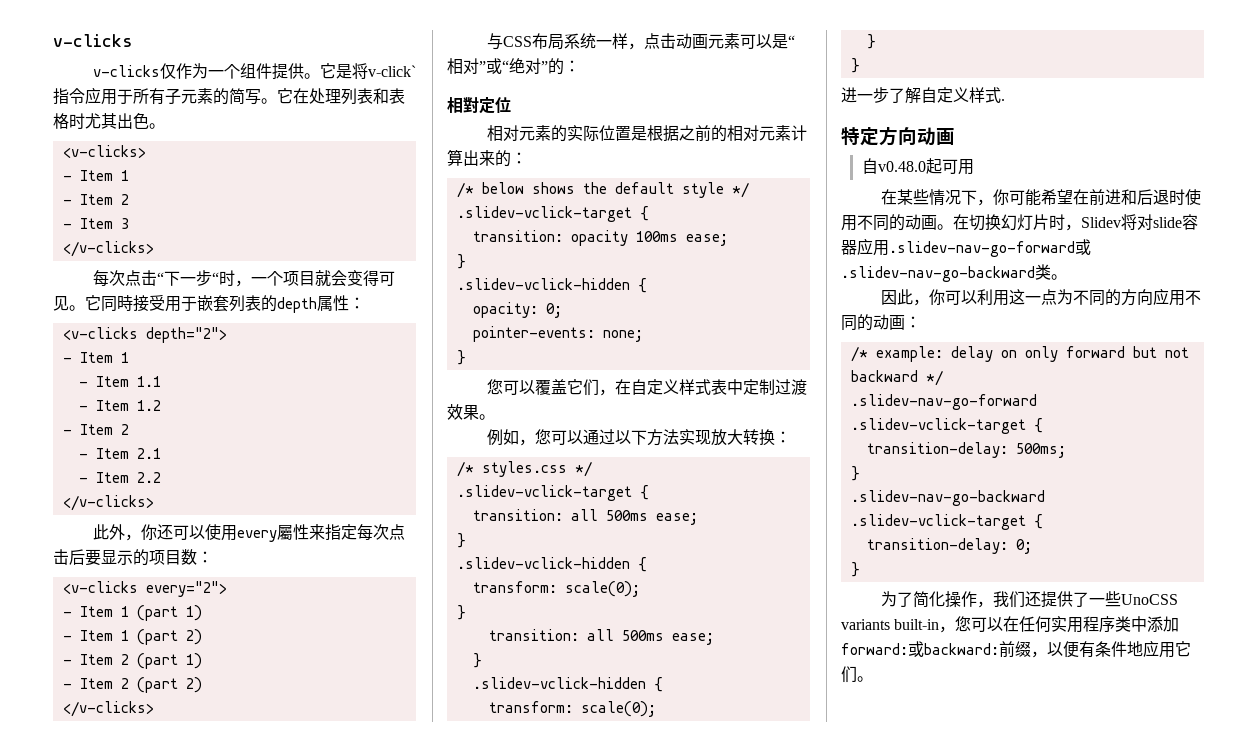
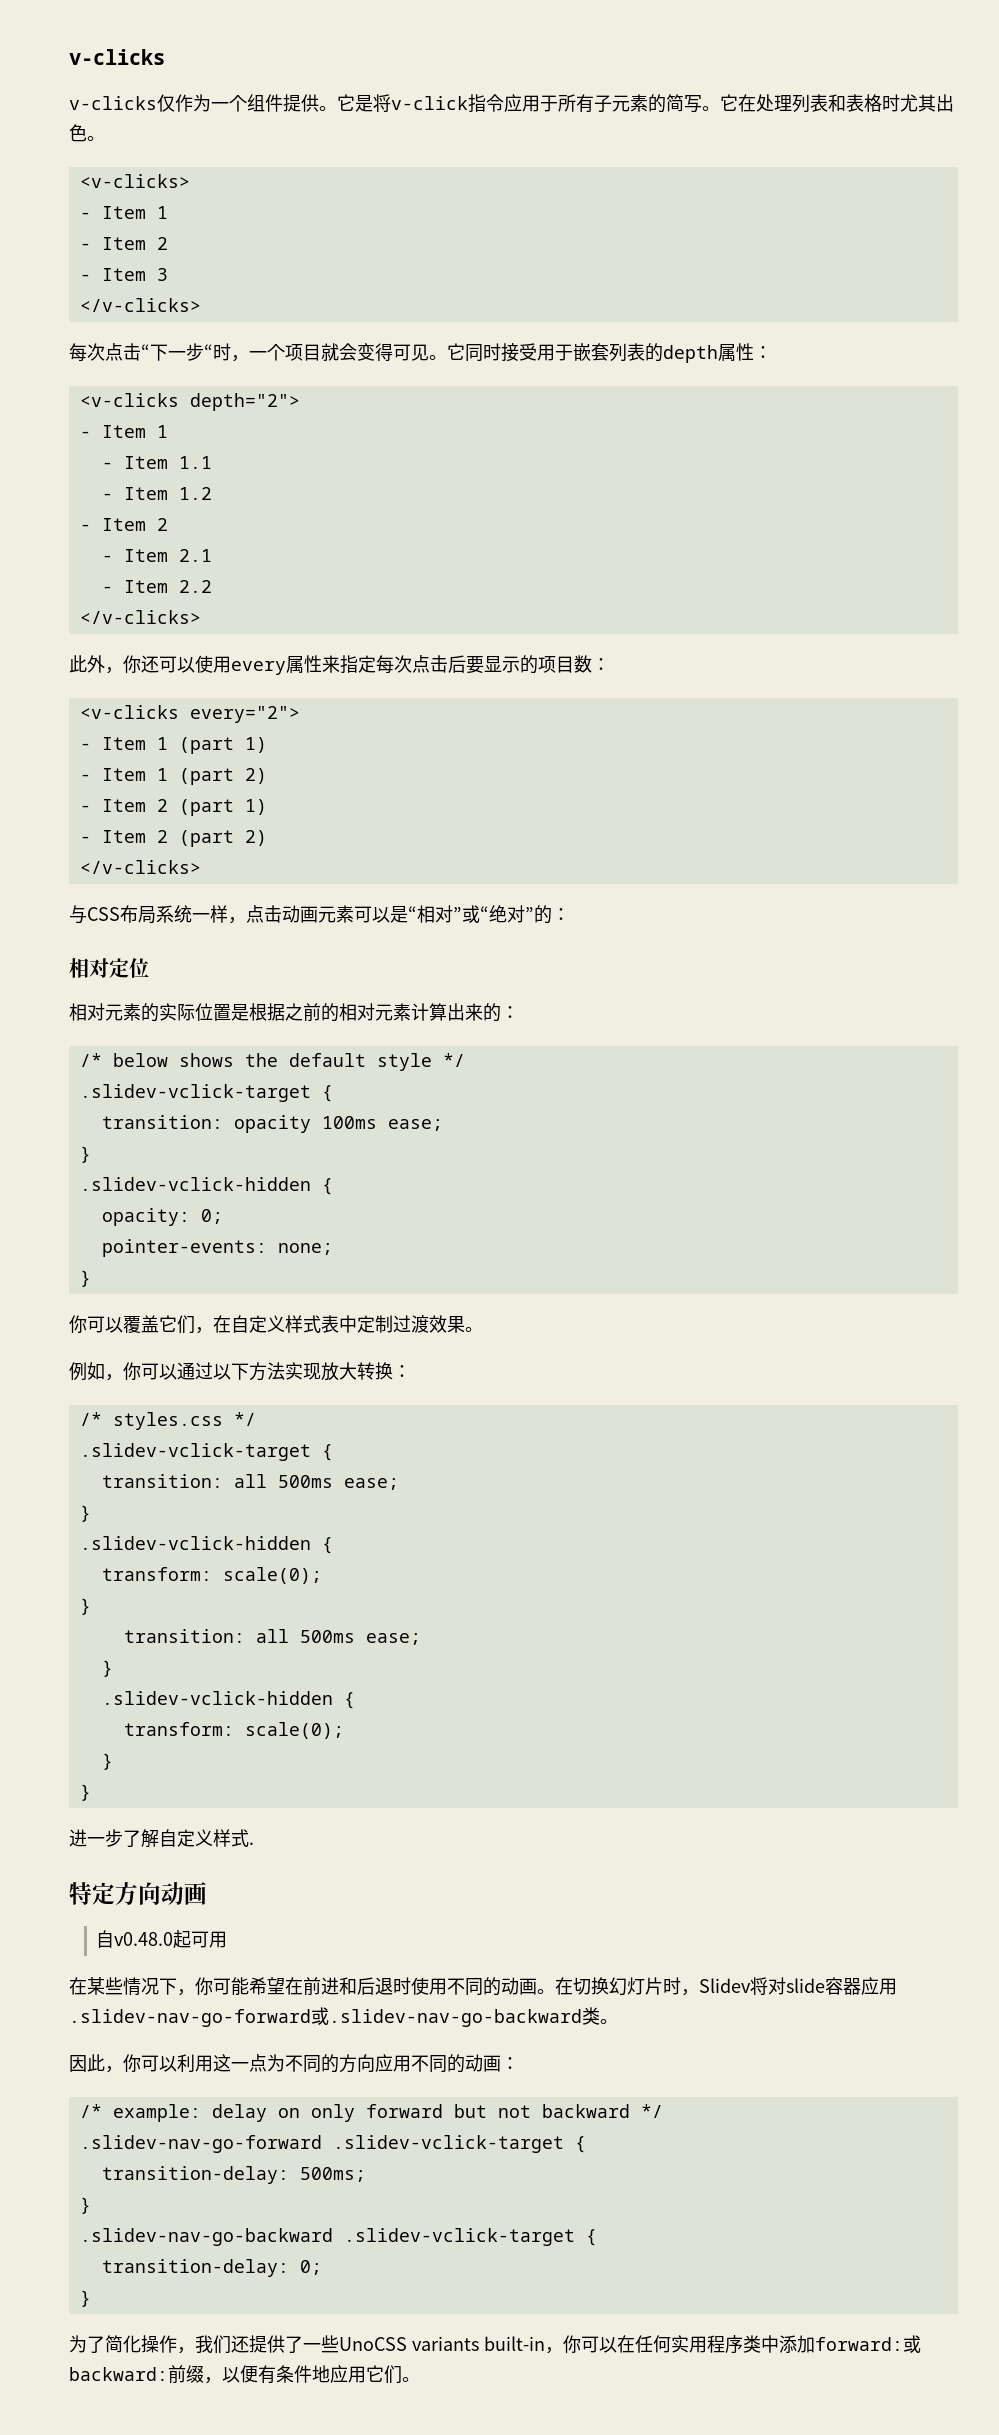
- 它是将v-click`指令应用于所有子元素的简写。
+ 它是将v-click指令应用于所有子元素的简写。
- 它同時接受用于嵌套列表的depth属性：
+ 它同时接受用于嵌套列表的depth属性：
- 此外，你还可以使用every屬性来指定每次点击后要显示的项目数：
+ 此外，你还可以使用every属性来指定每次点击后要显示的项目数：
- 相對定位
+ 相对定位
- 您可以覆盖它们，在自定义样式表中定制过渡效果。
+ 你可以覆盖它们，在自定义样式表中定制过渡效果。
- 例如，您可以通过以下方法实现放大转换：
+ 例如，你可以通过以下方法实现放大转换：
- 为了简化操作，我们还提供了一些UnoCSS variants built-in，您可以在任何实用程序类中添加forward:或backward:前缀，以便有条件地应用它们。
+ 为了简化操作，我们还提供了一些UnoCSS variants built-in，你可以在任何实用程序类中添加forward:或backward:前缀，以便有条件地应用它们。

